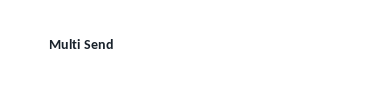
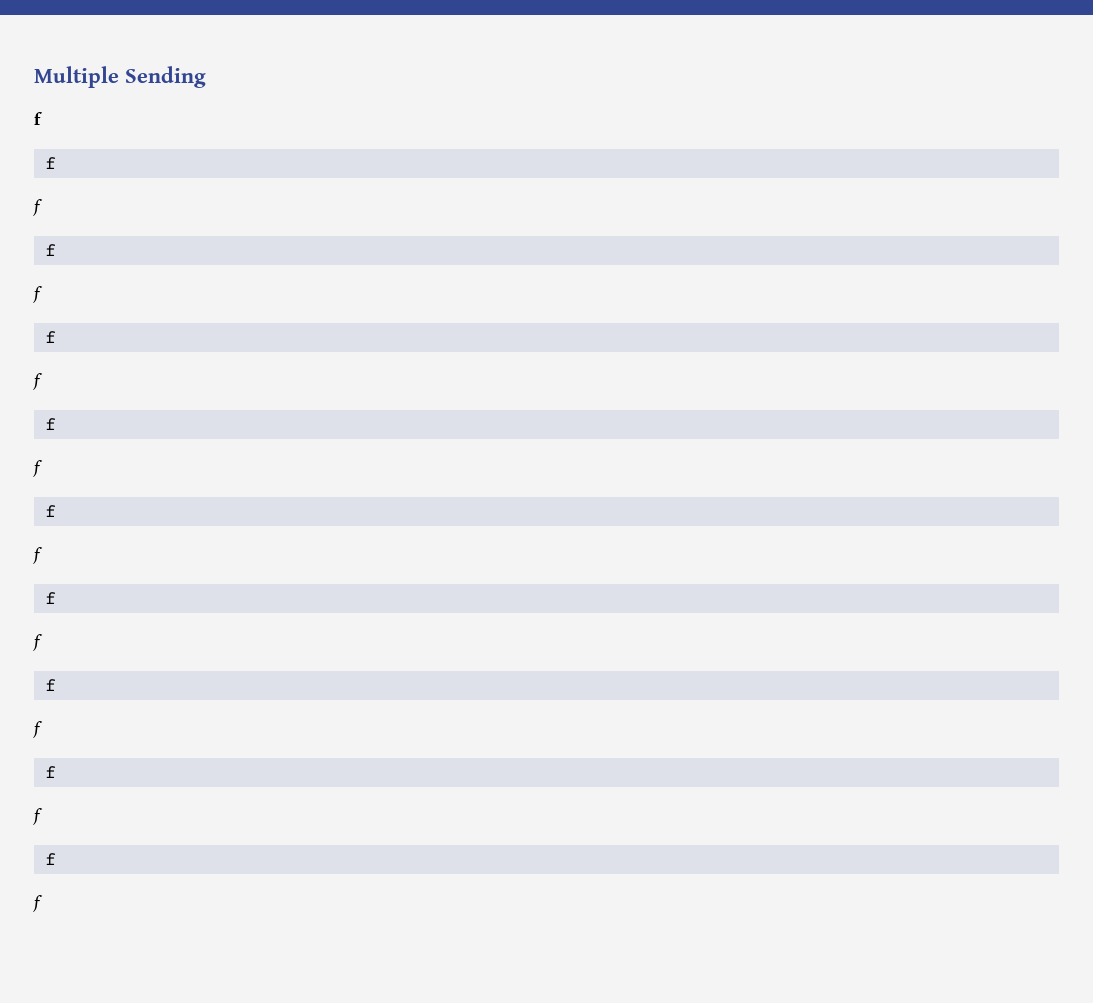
- Multi Send
+ Multiple Sending
+ f
+ f
+ f
+ f
+ f
+ f
+ f
+ f
+ f
+ f
+ f
+ f
+ f
+ f
+ f
+ f
+ f
+ f
+ f

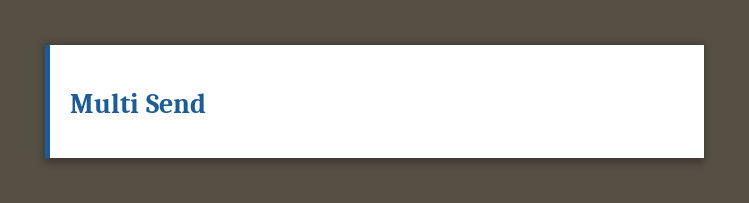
- Multiple Sending
- f
- f
- f
- f
- f
- f
- f
- f
- f
- f
- f
- f
- f
- f
- f
- f
- f
- f
- f
+ Multi Send

